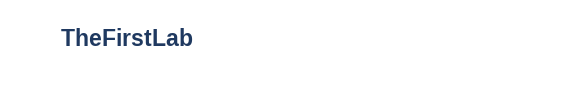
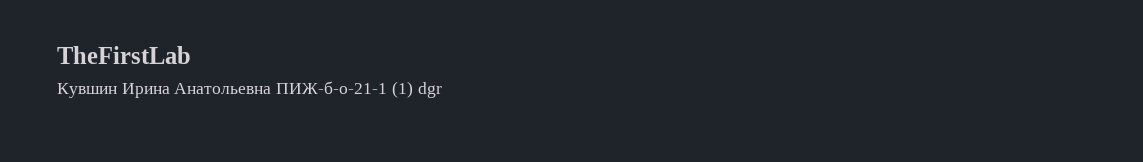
+ Кувшин Ирина Анатольевна ПИЖ-б-о-21-1 (1) dgr

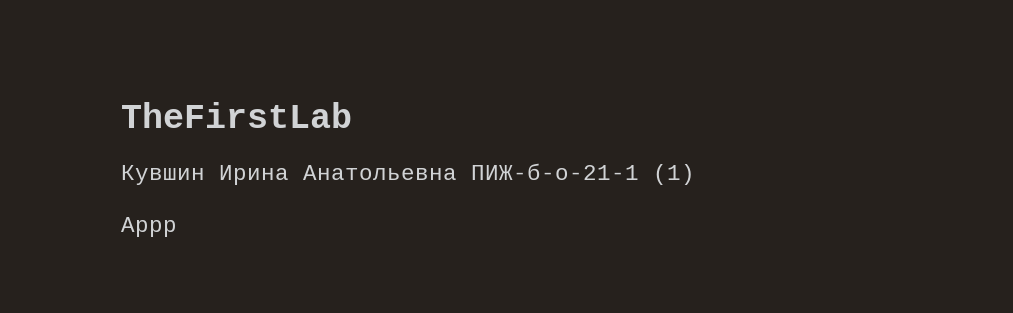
- Кувшин Ирина Анатольевна ПИЖ-б-о-21-1 (1) dgr
+ Кувшин Ирина Анатольевна ПИЖ-б-о-21-1 (1)
+ Аррр

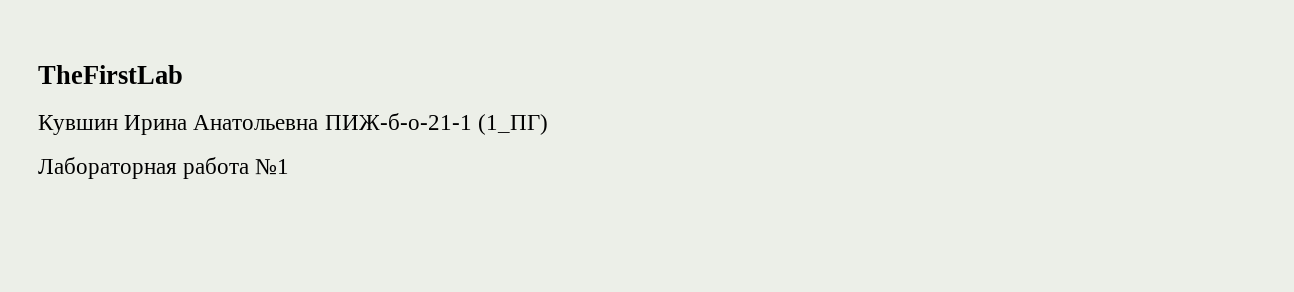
- Кувшин Ирина Анатольевна ПИЖ-б-о-21-1 (1)
- Аррр
+ Кувшин Ирина Анатольевна ПИЖ-б-о-21-1 (1_ПГ)
+ Лабораторная работа №1

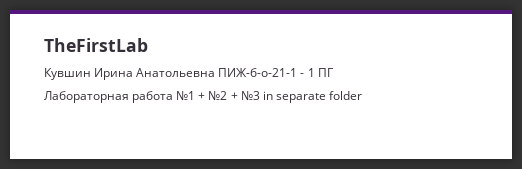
- Кувшин Ирина Анатольевна ПИЖ-б-о-21-1 (1_ПГ)
+ Кувшин Ирина Анатольевна ПИЖ-б-о-21-1 - 1 ПГ
- Лабораторная работа №1
+ Лабораторная работа №1 + №2 + №3 in separate folder

